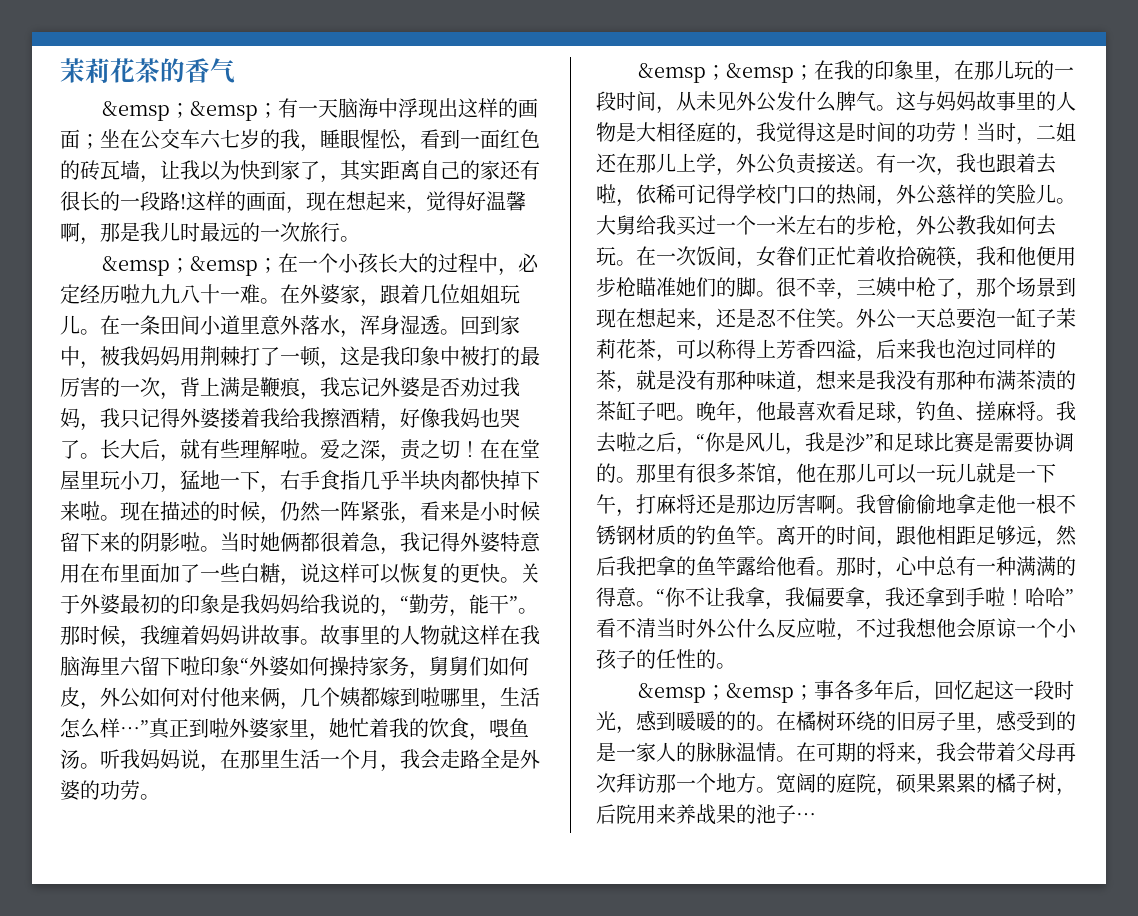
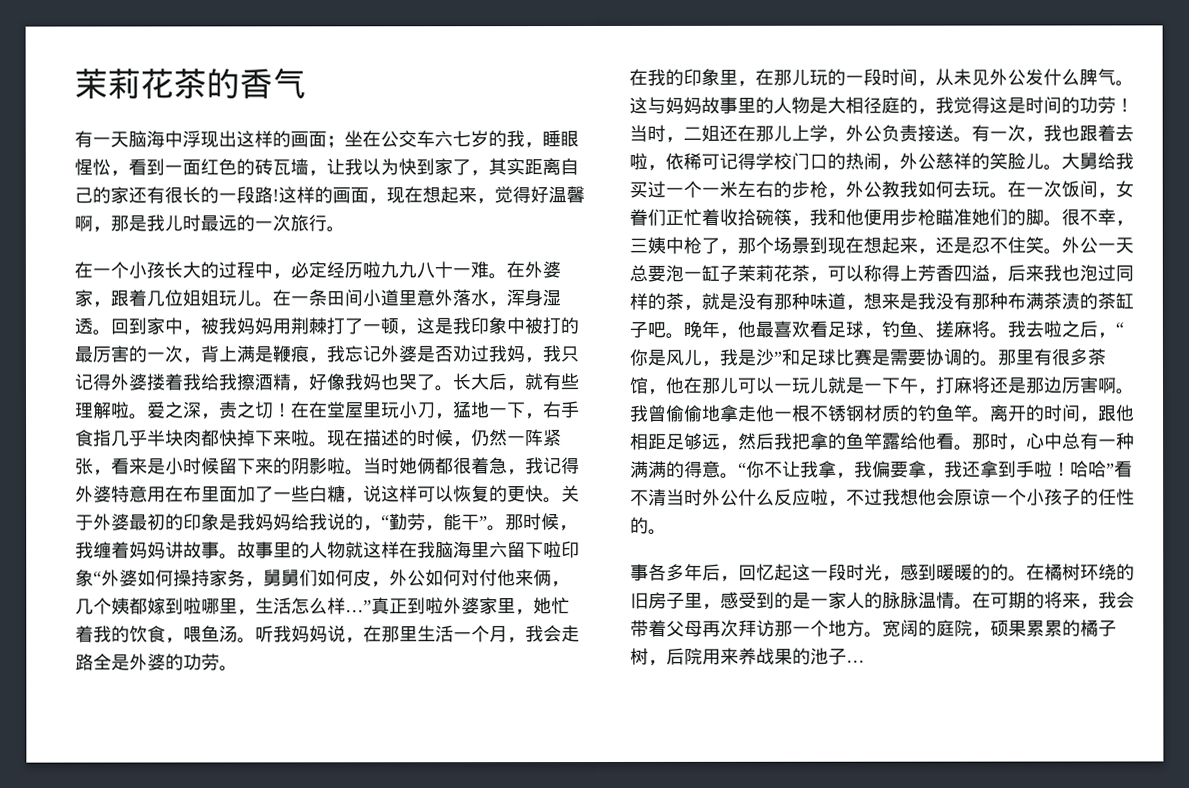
- &emsp；&emsp；有一天脑海中浮现出这样的画面；坐在公交车六七岁的我，睡眼惺忪，看到一面红色的砖瓦墙，让我以为快到家了，其实距离自己的家还有很长的一段路!
+ 有一天脑海中浮现出这样的画面；坐在公交车六七岁的我，睡眼惺忪，看到一面红色的砖瓦墙，让我以为快到家了，其实距离自己的家还有很长的一段路!
- &emsp；&emsp；在一个小孩长大的过程中，必定经历啦九九八十一难。
+ 在一个小孩长大的过程中，必定经历啦九九八十一难。
- &emsp；&emsp；在我的印象里，在那儿玩的一段时间，从未见外公发什么脾气。
+ 在我的印象里，在那儿玩的一段时间，从未见外公发什么脾气。
- &emsp；&emsp；事各多年后，回忆起这一段时光，感到暖暖的的。
+ 事各多年后，回忆起这一段时光，感到暖暖的的。

